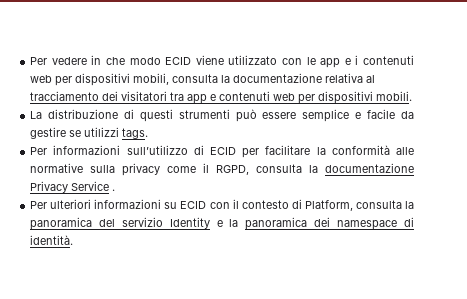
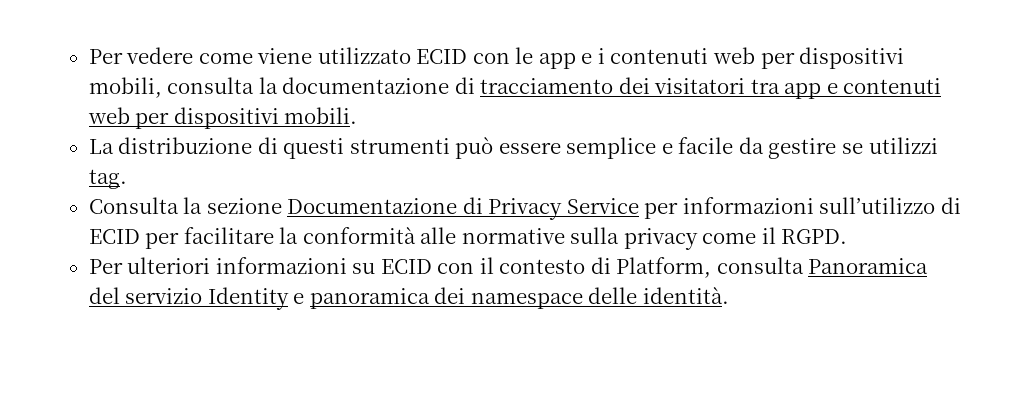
- Per vedere in che modo ECID viene utilizzato con le app e i contenuti web per dispositivi mobili, consulta la documentazione relativa al tracciamento dei visitatori tra app e contenuti web per dispositivi mobili.
+ Per vedere come viene utilizzato ECID con le app e i contenuti web per dispositivi mobili, consulta la documentazione di tracciamento dei visitatori tra app e contenuti web per dispositivi mobili.
- La distribuzione di questi strumenti può essere semplice e facile da gestire se utilizzi tags.
- Per informazioni sull’utilizzo di ECID per facilitare la conformità alle normative sulla privacy come il RGPD, consulta la documentazione Privacy Service .
+ La distribuzione di questi strumenti può essere semplice e facile da gestire se utilizzi tag.
+ Consulta la sezione Documentazione di Privacy Service per informazioni sull’utilizzo di ECID per facilitare la conformità alle normative sulla privacy come il RGPD.
- Per ulteriori informazioni su ECID con il contesto di Platform, consulta la panoramica del servizio Identity e la panoramica dei namespace di identità.
+ Per ulteriori informazioni su ECID con il contesto di Platform, consulta Panoramica del servizio Identity e panoramica dei namespace delle identità.

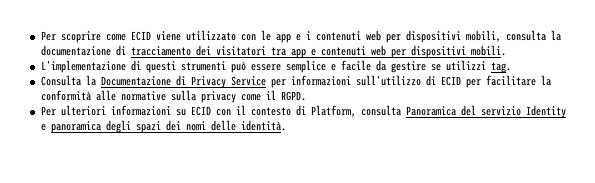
- Per vedere come viene utilizzato ECID con le app e i contenuti web per dispositivi mobili, consulta la documentazione di tracciamento dei visitatori tra app e contenuti web per dispositivi mobili.
+ Per scoprire come ECID viene utilizzato con le app e i contenuti web per dispositivi mobili, consulta la documentazione di tracciamento dei visitatori tra app e contenuti web per dispositivi mobili.
- La distribuzione di questi strumenti può essere semplice e facile da gestire se utilizzi tag.
+ L’implementazione di questi strumenti può essere semplice e facile da gestire se utilizzi tag.
- Consulta la sezione Documentazione di Privacy Service per informazioni sull’utilizzo di ECID per facilitare la conformità alle normative sulla privacy come il RGPD.
+ Consulta la Documentazione di Privacy Service per informazioni sull’utilizzo di ECID per facilitare la conformità alle normative sulla privacy come il RGPD.
- Per ulteriori informazioni su ECID con il contesto di Platform, consulta Panoramica del servizio Identity e panoramica dei namespace delle identità.
+ Per ulteriori informazioni su ECID con il contesto di Platform, consulta Panoramica del servizio Identity e panoramica degli spazi dei nomi delle identità.

